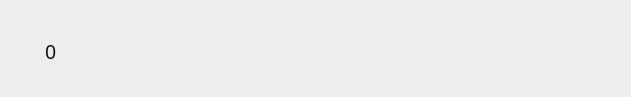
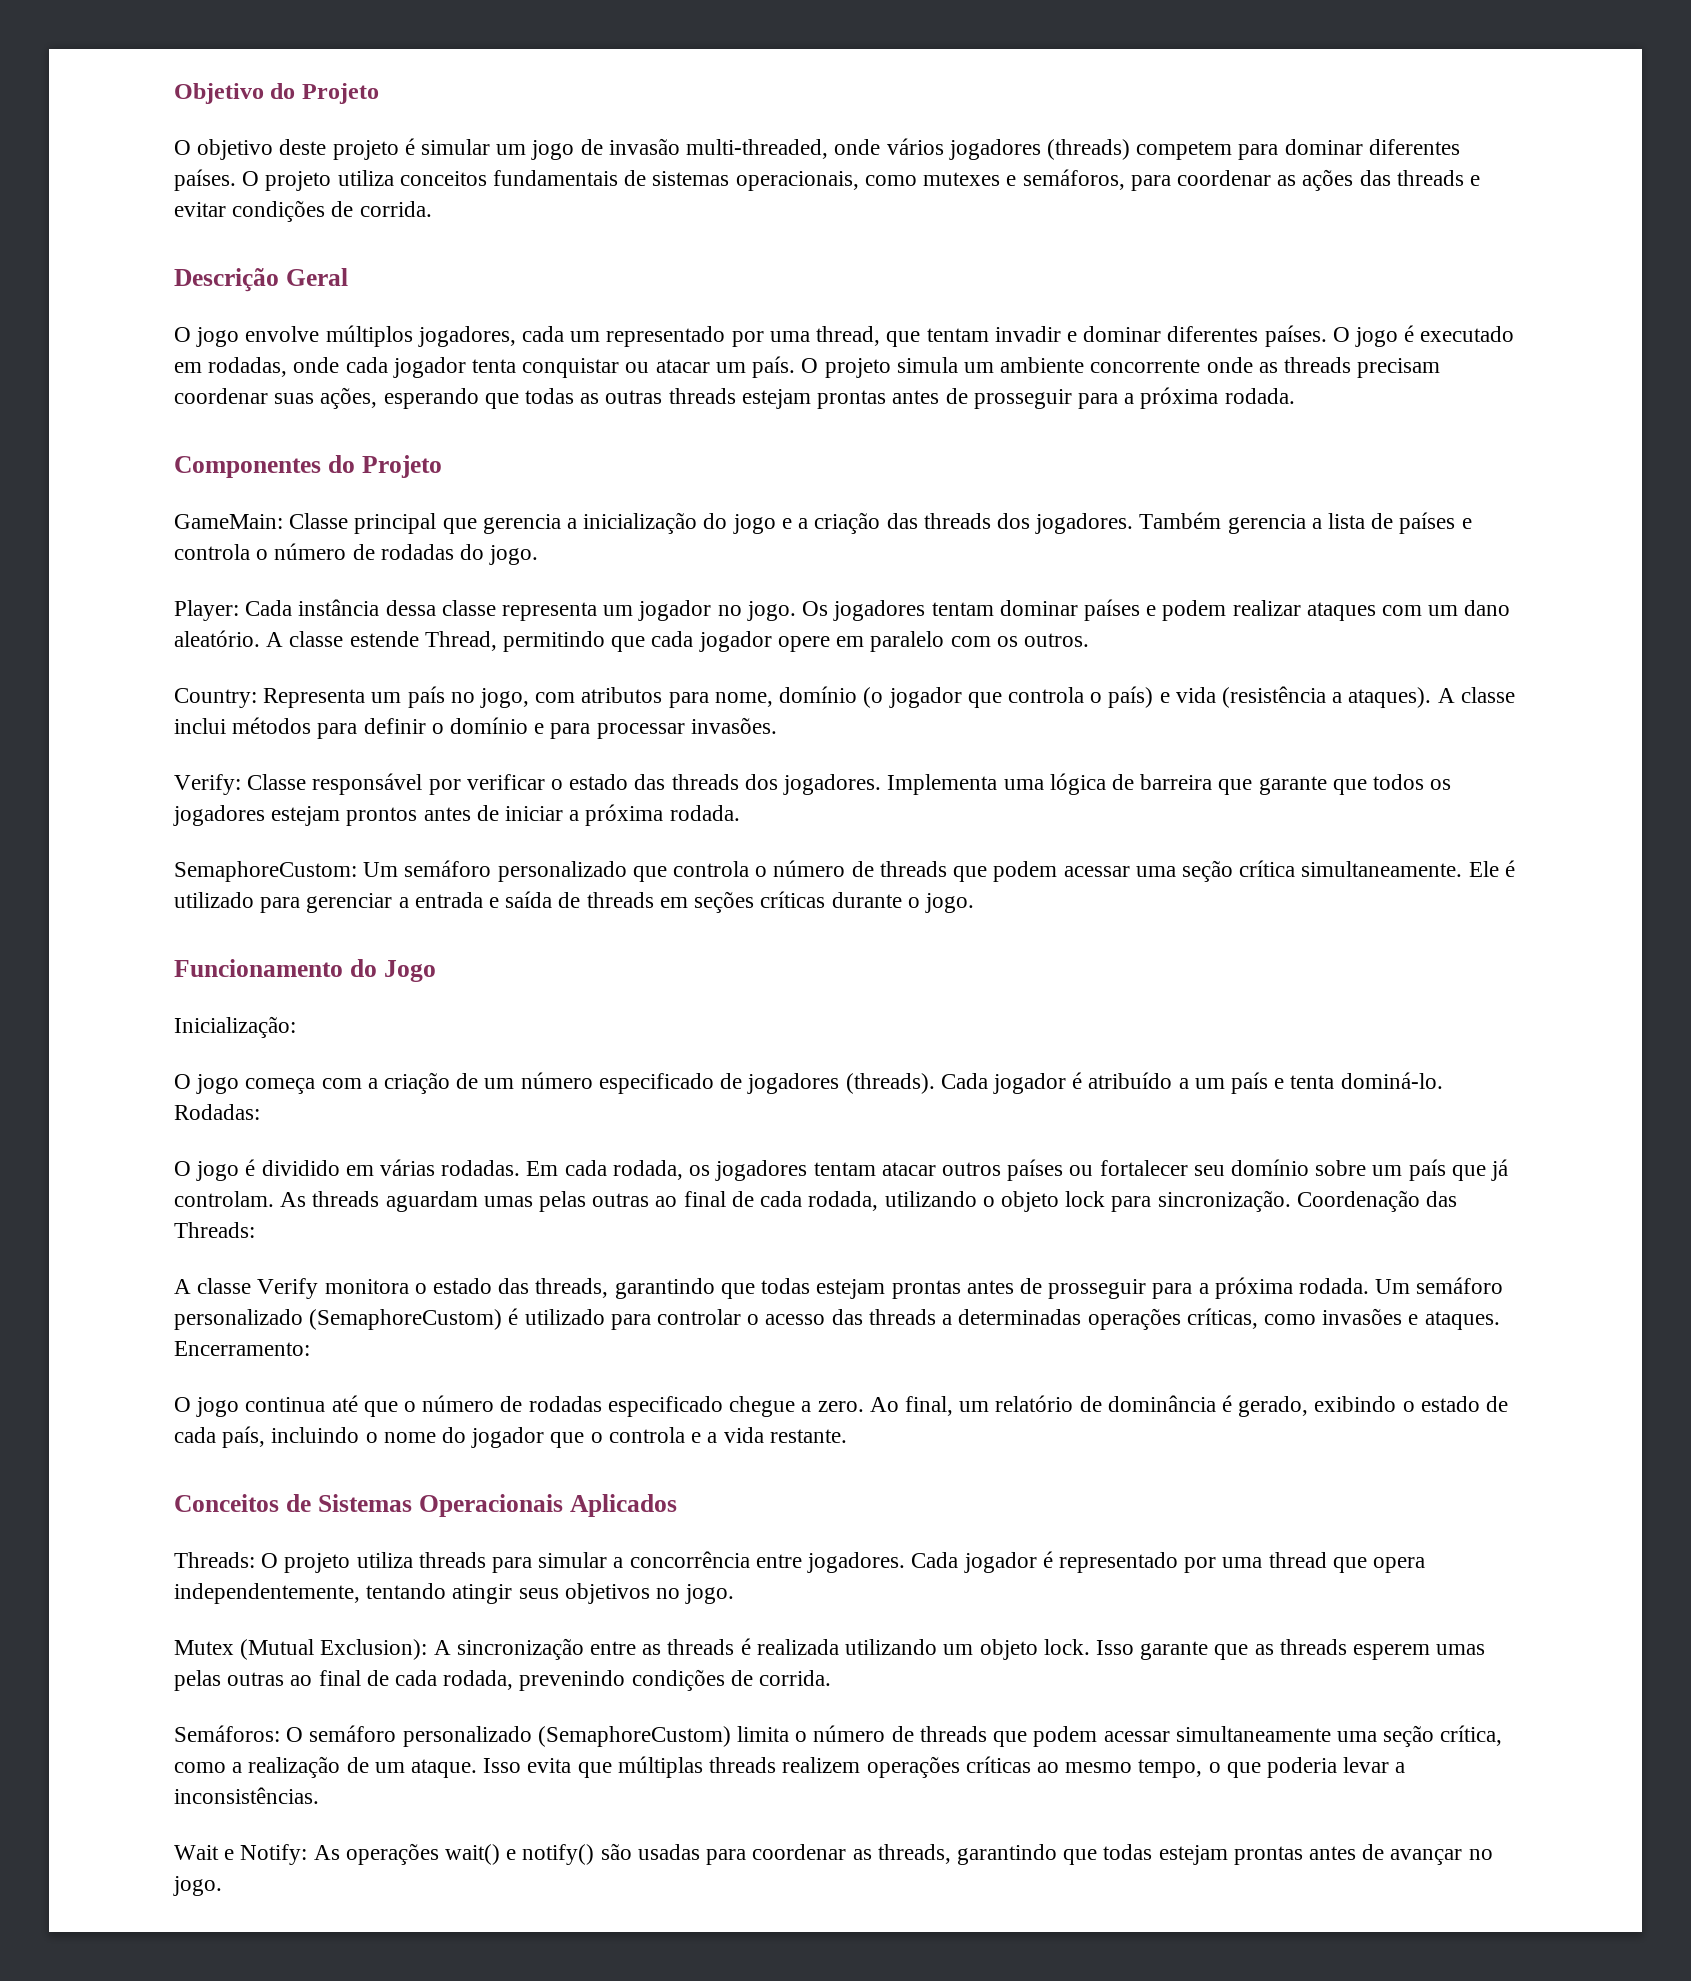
- 0
+ Objetivo do Projeto
+ O objetivo deste projeto é simular um jogo de invasão multi-threaded, onde vários jogadores (threads) competem para dominar diferentes países. O projeto utiliza conceitos fundamentais de sistemas operacionais, como mutexes e semáforos, para coordenar as ações das threads e evitar condições de corrida.
+ Descrição Geral
+ O jogo envolve múltiplos jogadores, cada um representado por uma thread, que tentam invadir e dominar diferentes países. O jogo é executado em rodadas, onde cada jogador tenta conquistar ou atacar um país. O projeto simula um ambiente concorrente onde as threads precisam coordenar suas ações, esperando que todas as outras threads estejam prontas antes de prosseguir para a próxima rodada.
+ Componentes do Projeto
+ GameMain: Classe principal que gerencia a inicialização do jogo e a criação das threads dos jogadores. Também gerencia a lista de países e controla o número de rodadas do jogo.
+ Player: Cada instância dessa classe representa um jogador no jogo. Os jogadores tentam dominar países e podem realizar ataques com um dano aleatório. A classe estende Thread, permitindo que cada jogador opere em paralelo com os outros.
+ Country: Representa um país no jogo, com atributos para nome, domínio (o jogador que controla o país) e vida (resistência a ataques). A classe inclui métodos para definir o domínio e para processar invasões.
+ Verify: Classe responsável por verificar o estado das threads dos jogadores. Implementa uma lógica de barreira que garante que todos os jogadores estejam prontos antes de iniciar a próxima rodada.
+ SemaphoreCustom: Um semáforo personalizado que controla o número de threads que podem acessar uma seção crítica simultaneamente. Ele é utilizado para gerenciar a entrada e saída de threads em seções críticas durante o jogo.
+ Funcionamento do Jogo
+ Inicialização:
+ O jogo começa com a criação de um número especificado de jogadores (threads). Cada jogador é atribuído a um país e tenta dominá-lo. Rodadas:
+ O jogo é dividido em várias rodadas. Em cada rodada, os jogadores tentam atacar outros países ou fortalecer seu domínio sobre um país que já controlam. As threads aguardam umas pelas outras ao final de cada rodada, utilizando o objeto lock para sincronização. Coordenação das Threads:
+ A classe Verify monitora o estado das threads, garantindo que todas estejam prontas antes de prosseguir para a próxima rodada. Um semáforo personalizado (SemaphoreCustom) é utilizado para controlar o acesso das threads a determinadas operações críticas, como invasões e ataques. Encerramento:
+ O jogo continua até que o número de rodadas especificado chegue a zero. Ao final, um relatório de dominância é gerado, exibindo o estado de cada país, incluindo o nome do jogador que o controla e a vida restante.
+ Conceitos de Sistemas Operacionais Aplicados
+ Threads: O projeto utiliza threads para simular a concorrência entre jogadores. Cada jogador é representado por uma thread que opera independentemente, tentando atingir seus objetivos no jogo.
+ Mutex (Mutual Exclusion): A sincronização entre as threads é realizada utilizando um objeto lock. Isso garante que as threads esperem umas pelas outras ao final de cada rodada, prevenindo condições de corrida.
+ Semáforos: O semáforo personalizado (SemaphoreCustom) limita o número de threads que podem acessar simultaneamente uma seção crítica, como a realização de um ataque. Isso evita que múltiplas threads realizem operações críticas ao mesmo tempo, o que poderia levar a inconsistências.
+ Wait e Notify: As operações wait() e notify() são usadas para coordenar as threads, garantindo que todas estejam prontas antes de avançar no jogo.

